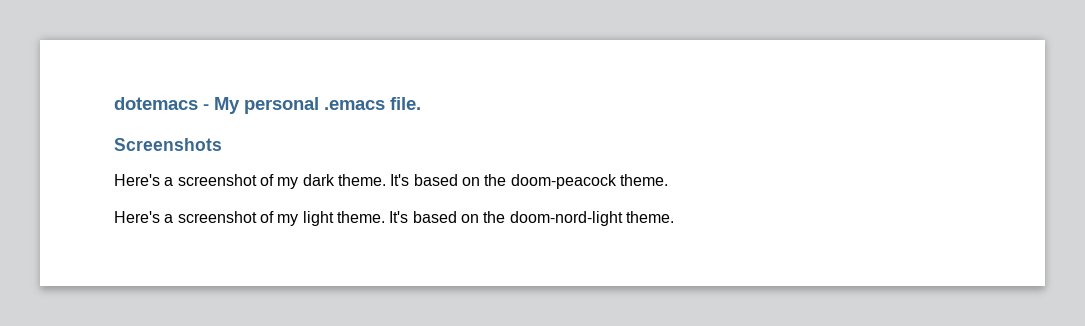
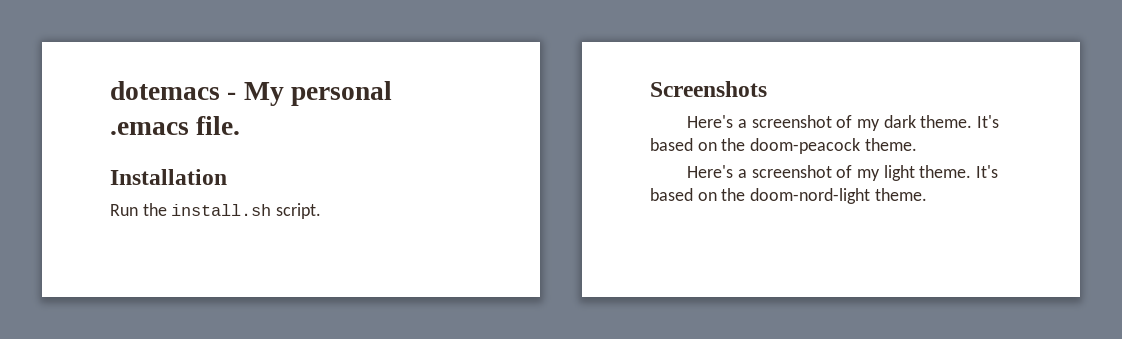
+ Installation
+ Run the install.sh script.

